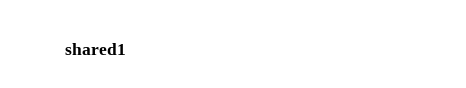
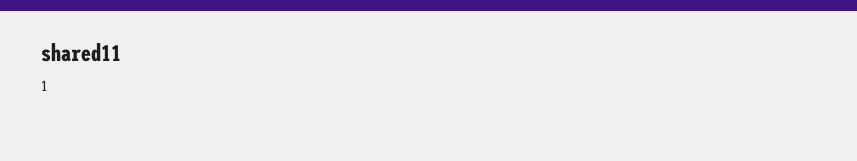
- shared1
+ shared11
+ 1

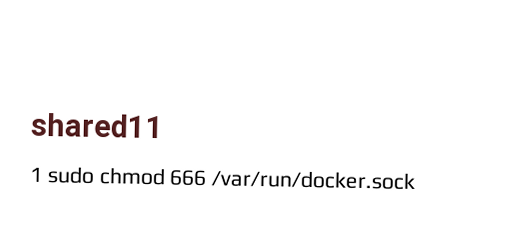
- 1
+ 1 sudo chmod 666 /var/run/docker.sock

